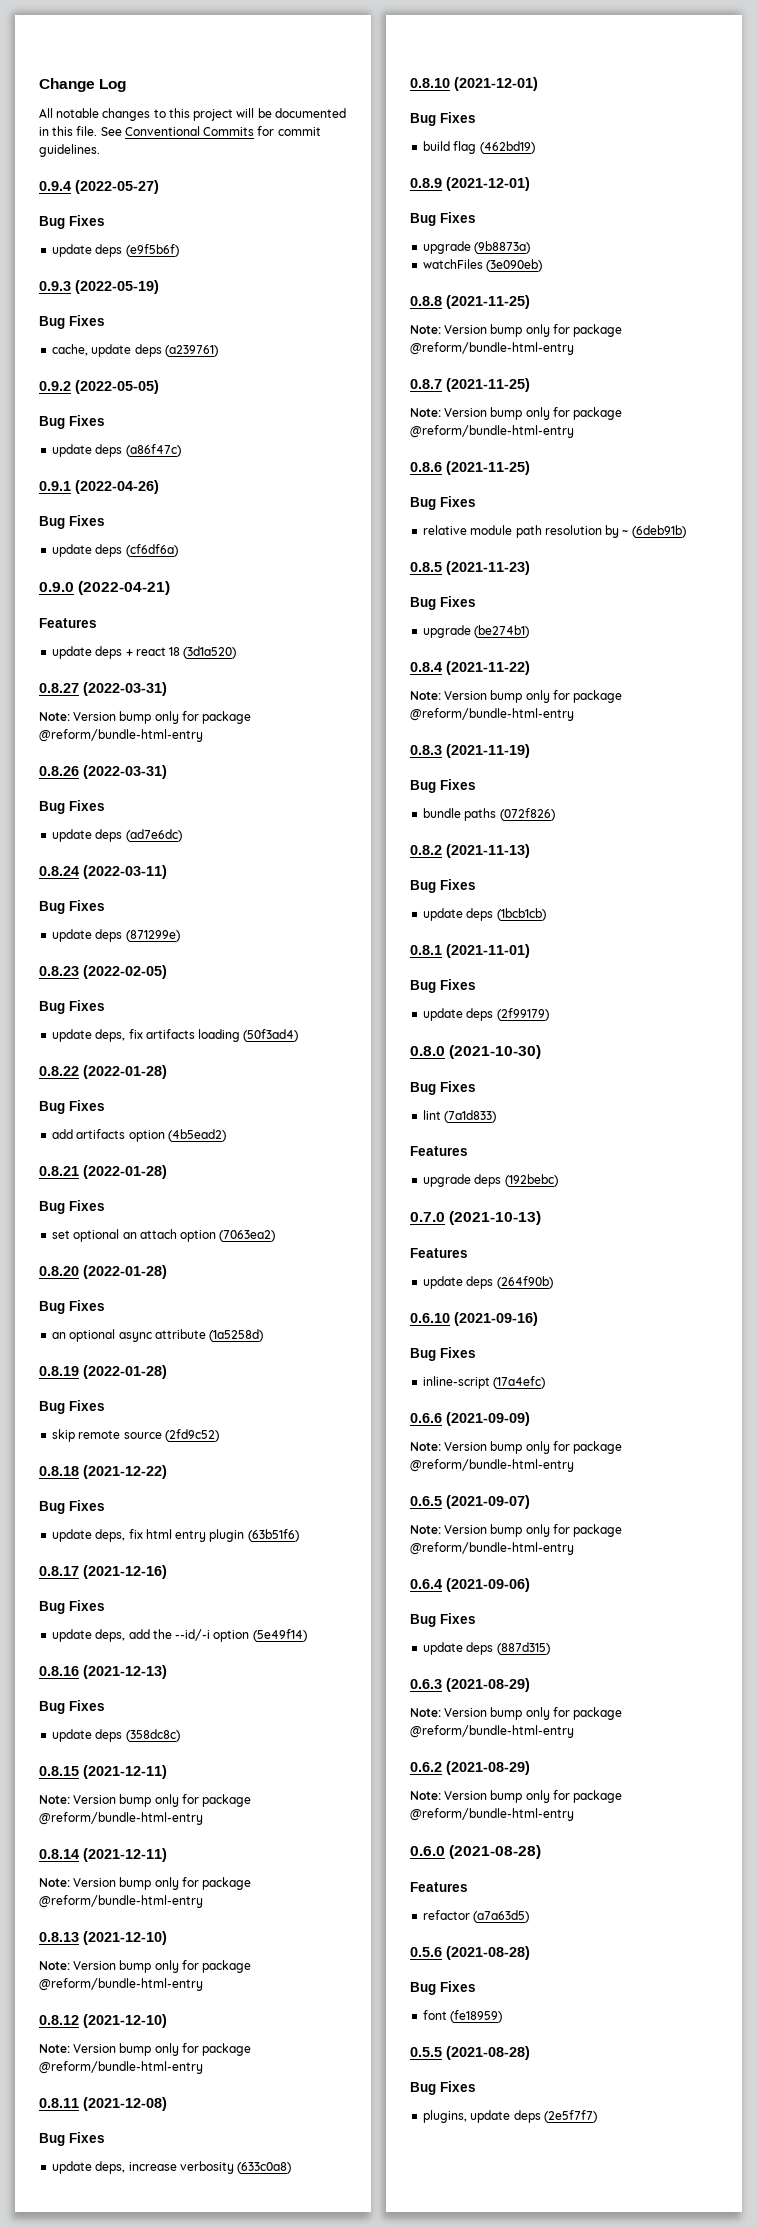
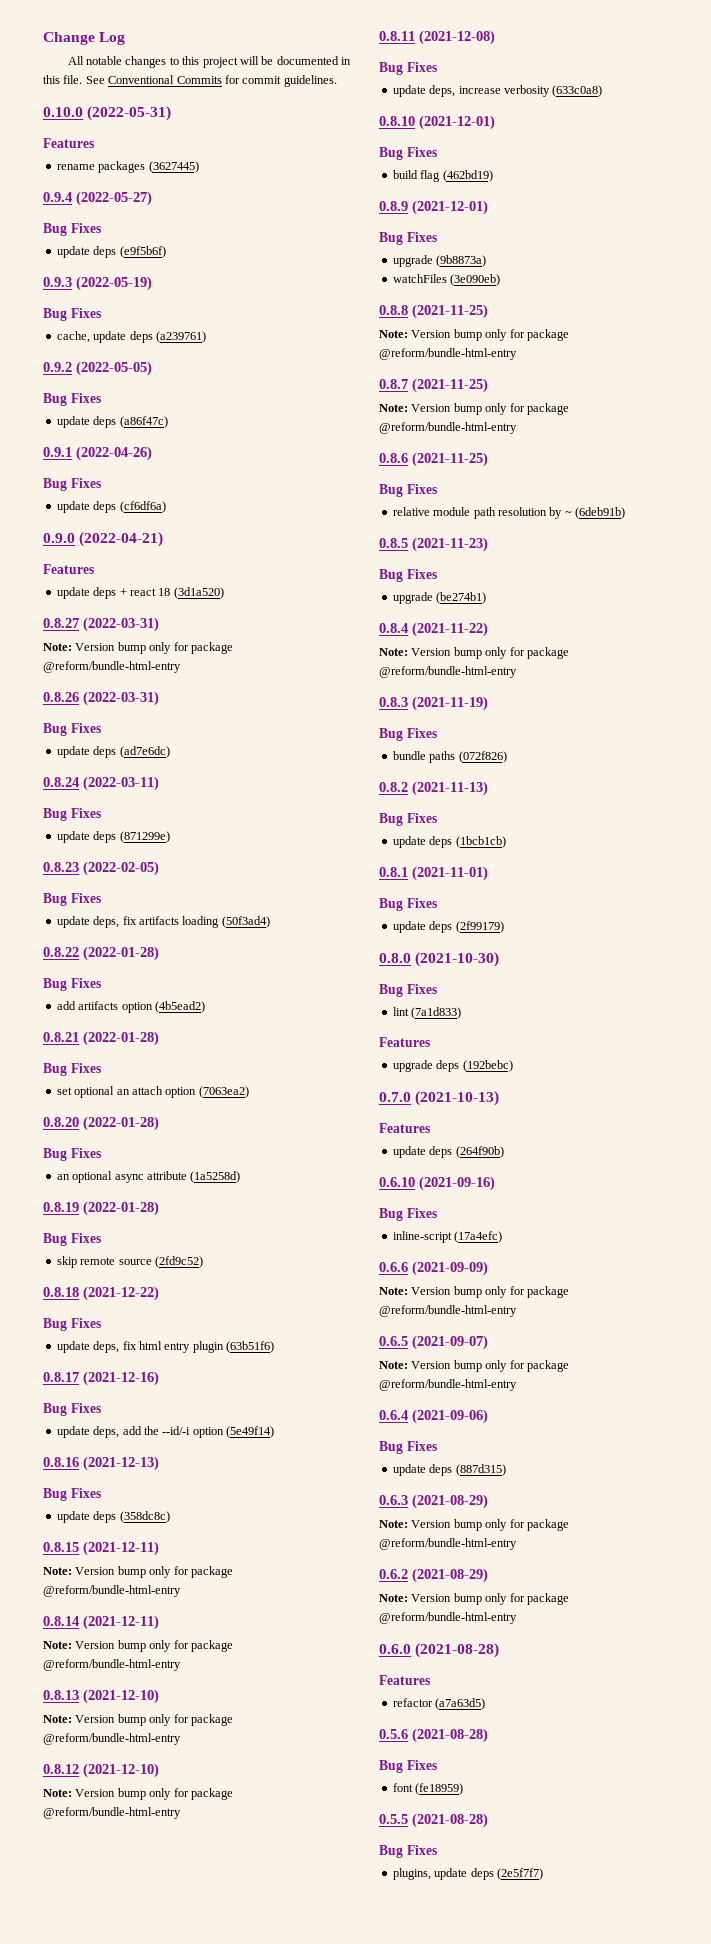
+ 0.10.0 (2022-05-31)
+ Features
+ rename packages (3627445)

